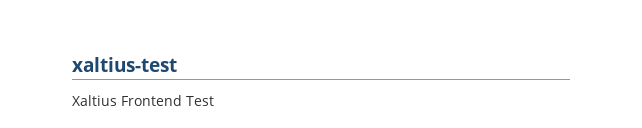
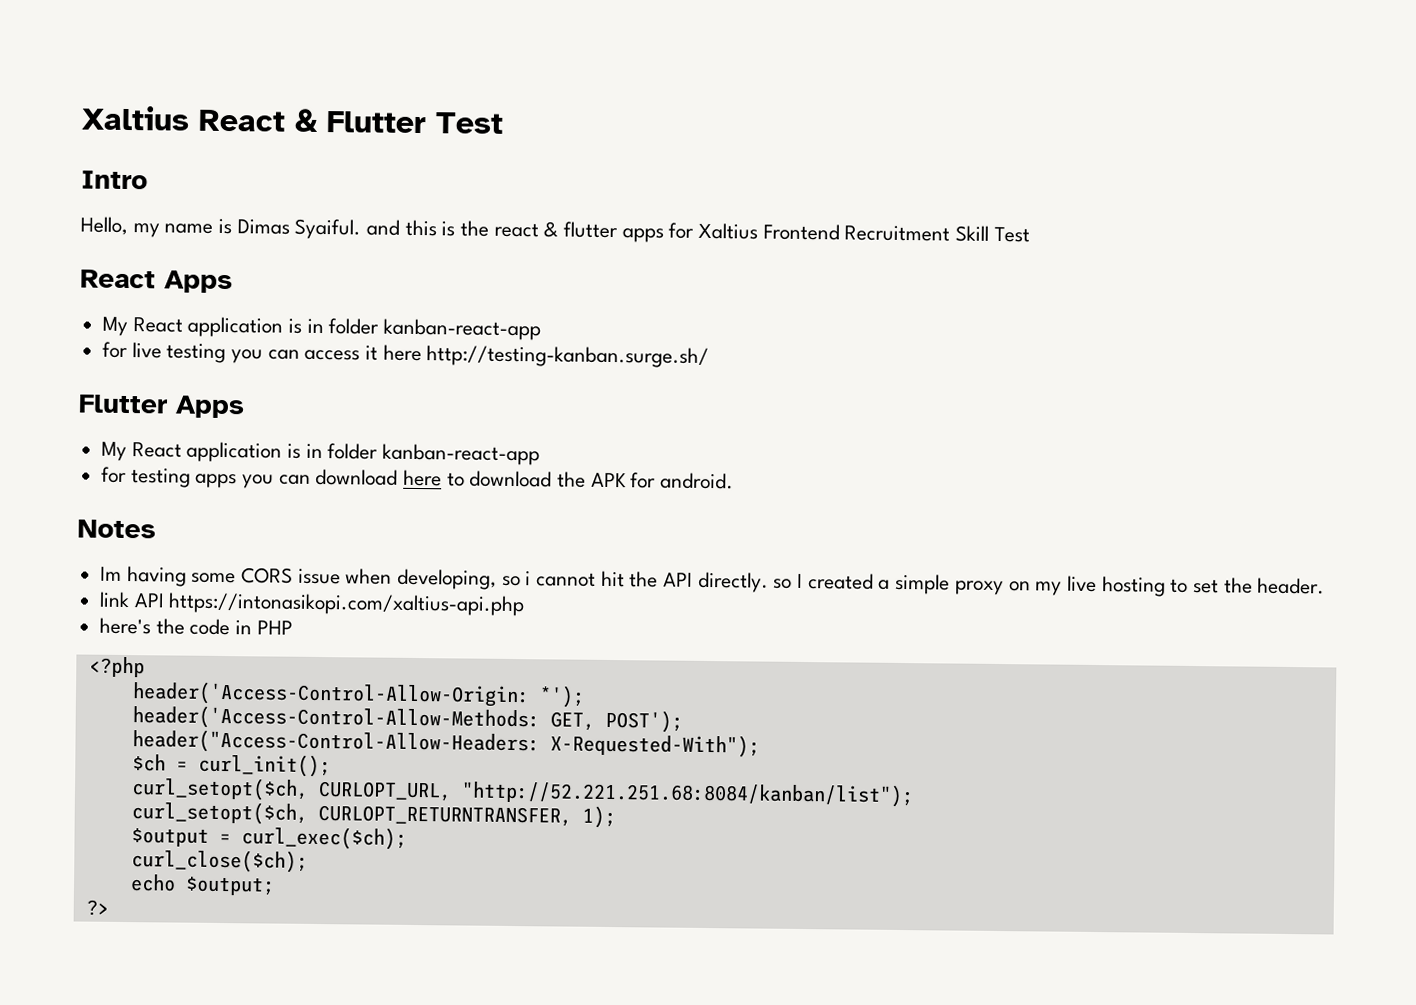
- xaltius-test
- Xaltius Frontend Test
+ Xaltius React & Flutter Test
+ Intro
+ Hello, my name is Dimas Syaiful. and this is the react & flutter apps for Xaltius Frontend Recruitment Skill Test
+ React Apps
+ My React application is in folder kanban-react-app
+ for live testing you can access it here http://testing-kanban.surge.sh/
+ Flutter Apps
+ My React application is in folder kanban-react-app
+ for testing apps you can download here to download the APK for android.
+ Notes
+ Im having some CORS issue when developing, so i cannot hit the API directly. so I created a simple proxy on my live hosting to set the header.
+ link API https://intonasikopi.com/xaltius-api.php
+ here's the code in PHP
+ <?php
+ header('Access-Control-Allow-Origin: *');
+ header('Access-Control-Allow-Methods: GET, POST');
+ header("Access-Control-Allow-Headers: X-Requested-With");
+ $ch = curl_init();
+ curl_setopt($ch, CURLOPT_URL, "http://52.221.251.68:8084/kanban/list");
+ curl_setopt($ch, CURLOPT_RETURNTRANSFER, 1);
+ $output = curl_exec($ch);
+ curl_close($ch);
+ echo $output;
+ ?>

